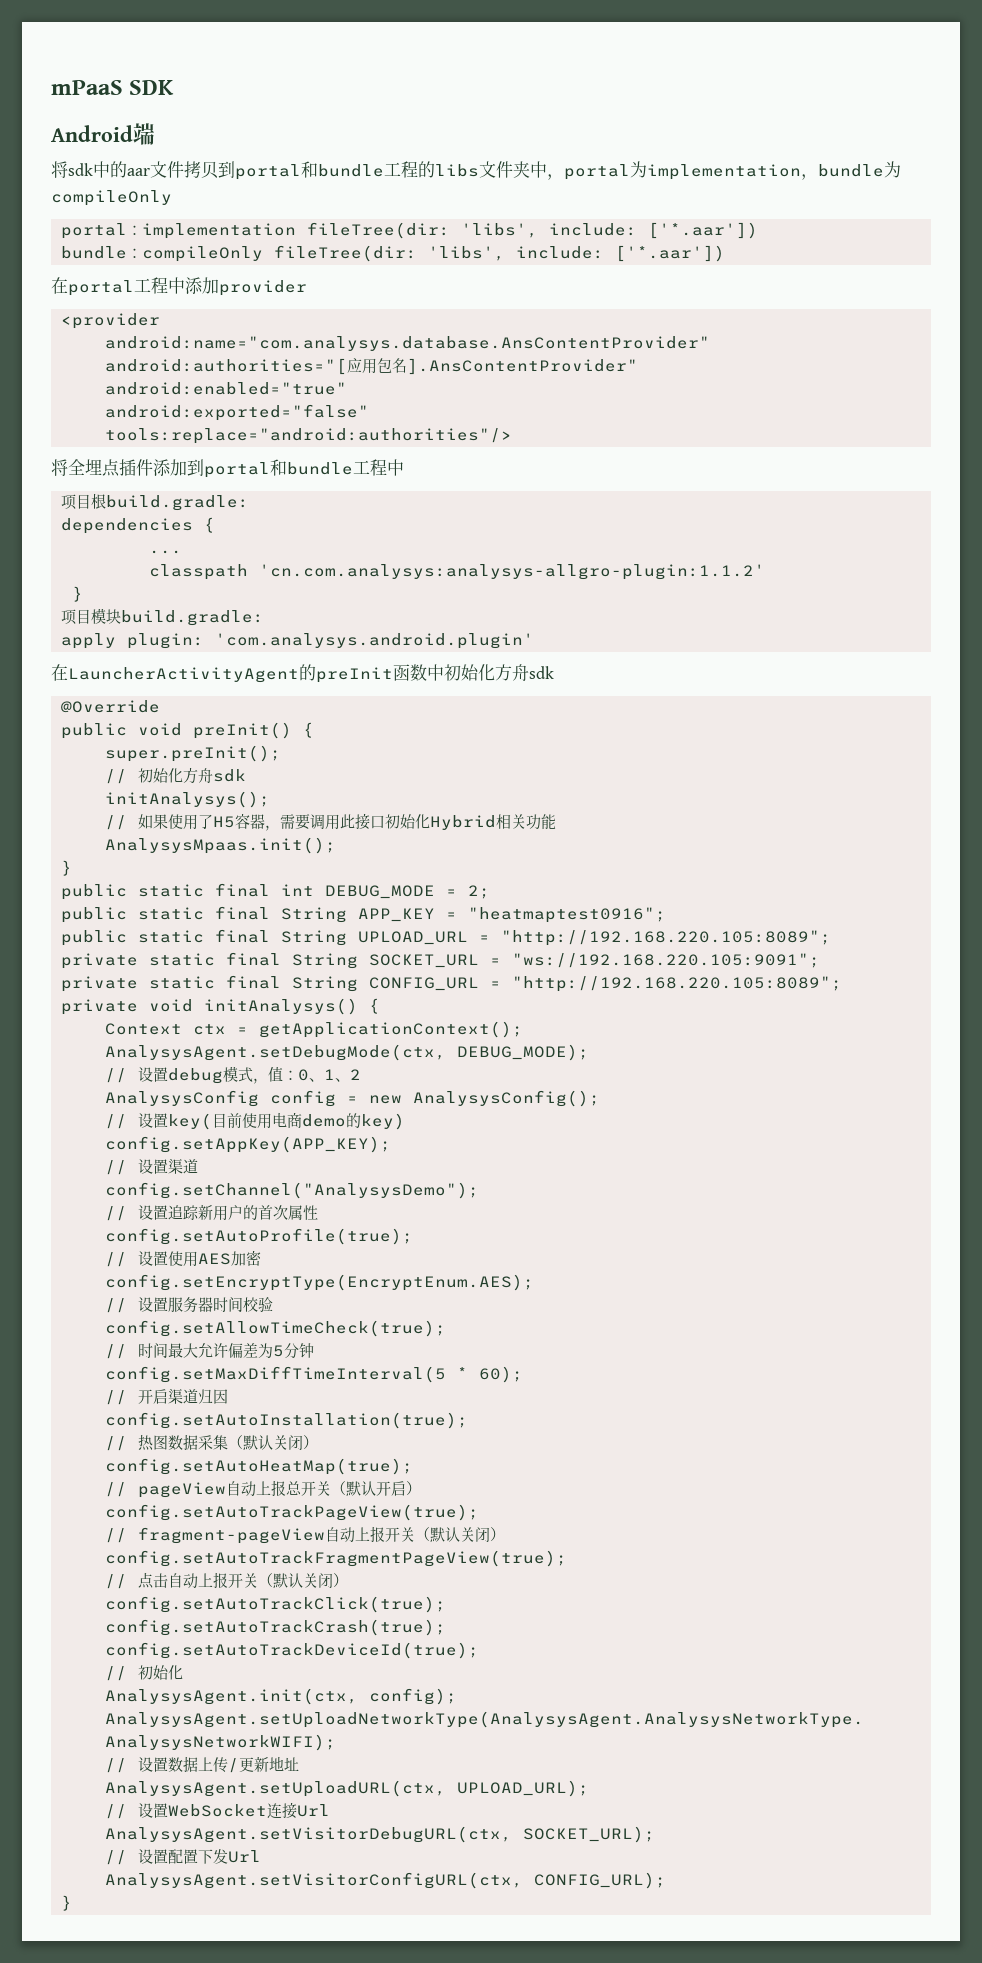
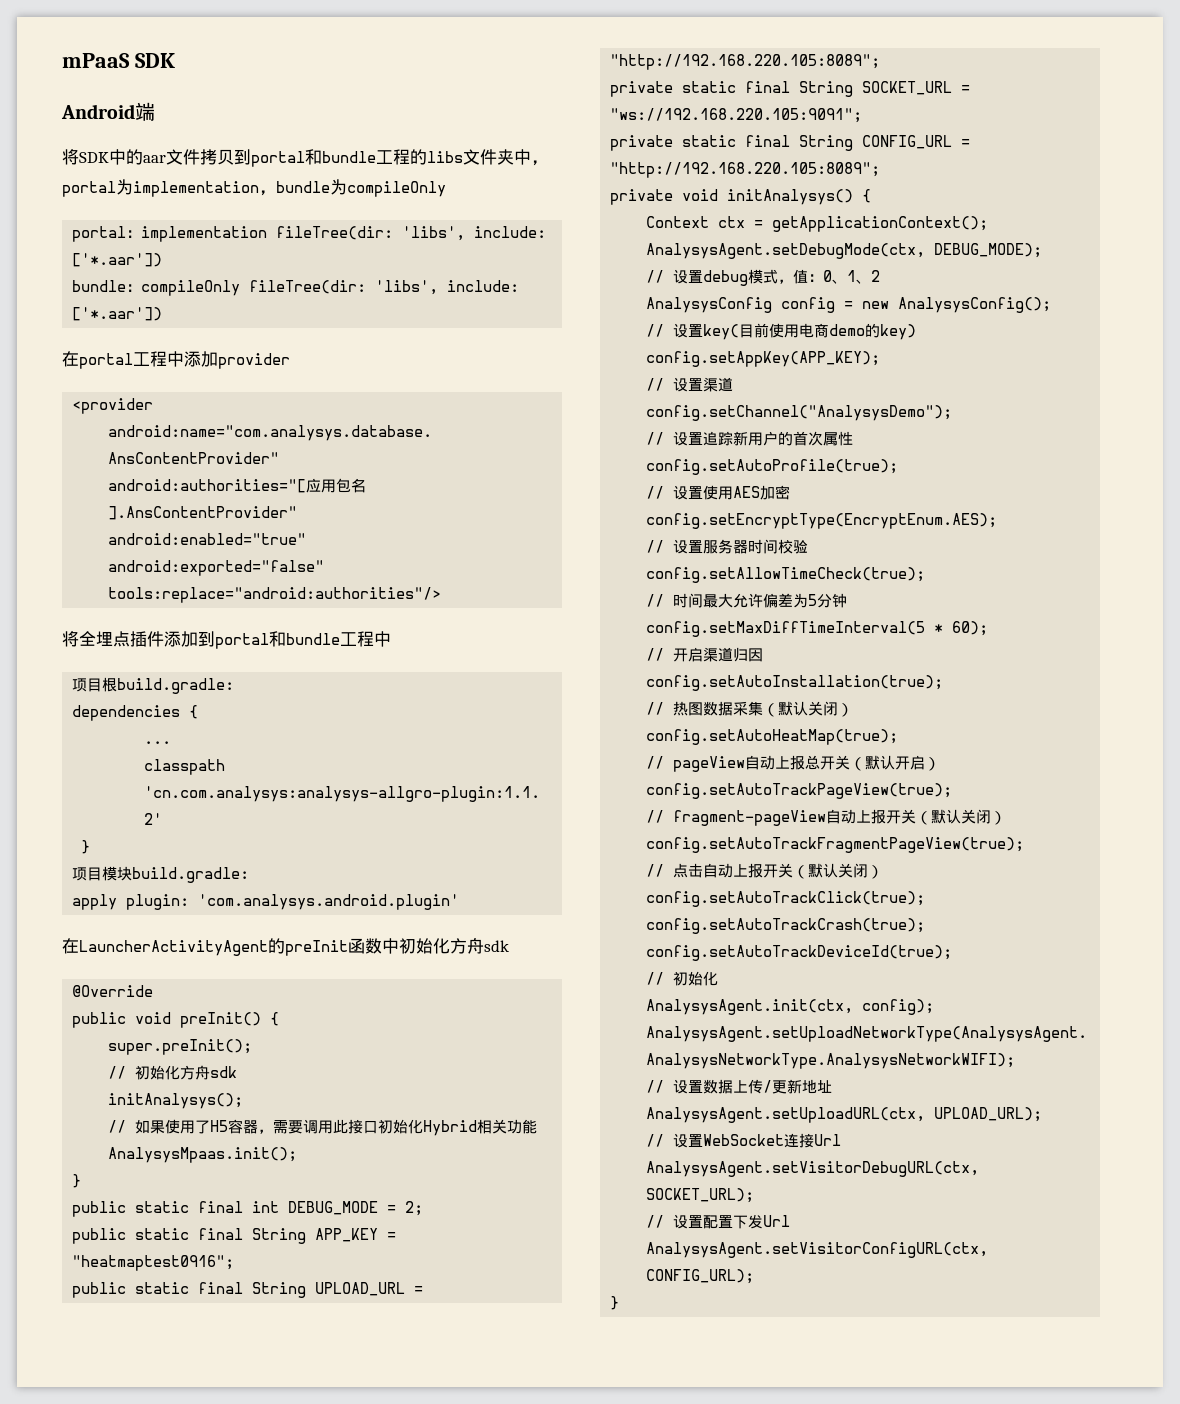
- 将sdk中的aar文件拷贝到portal和bundle工程的libs文件夹中，portal为implementation，bundle为compileOnly
+ 将SDK中的aar文件拷贝到portal和bundle工程的libs文件夹中，portal为implementation，bundle为compileOnly

